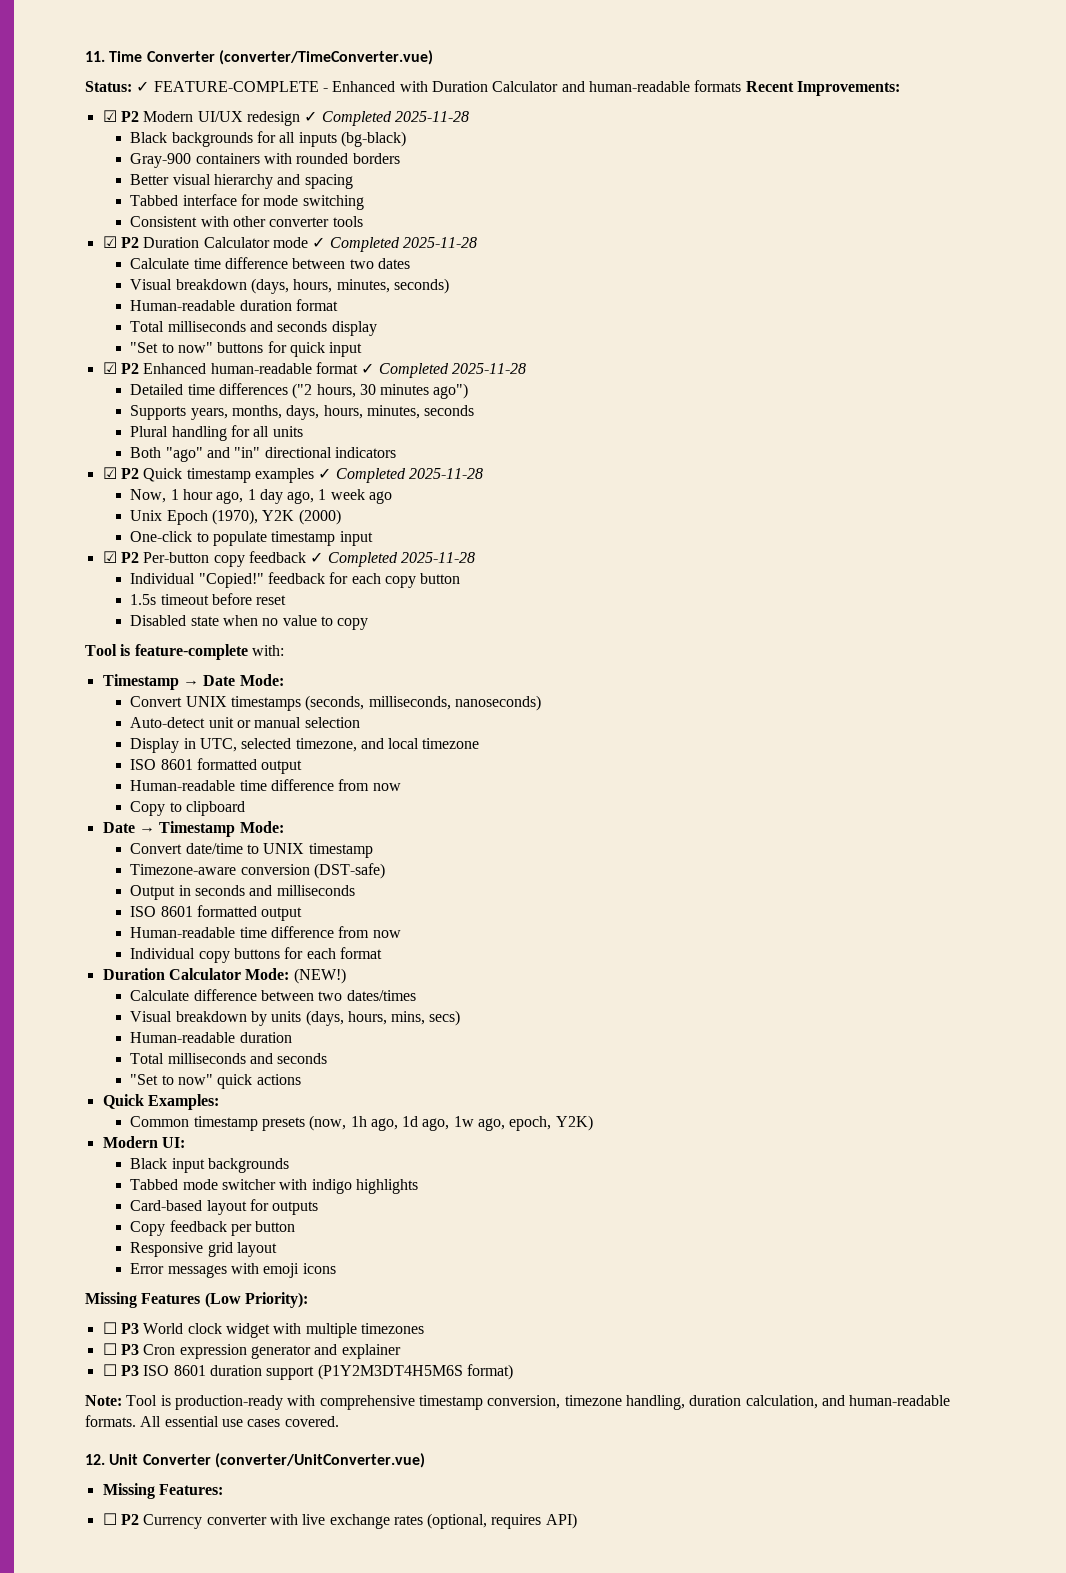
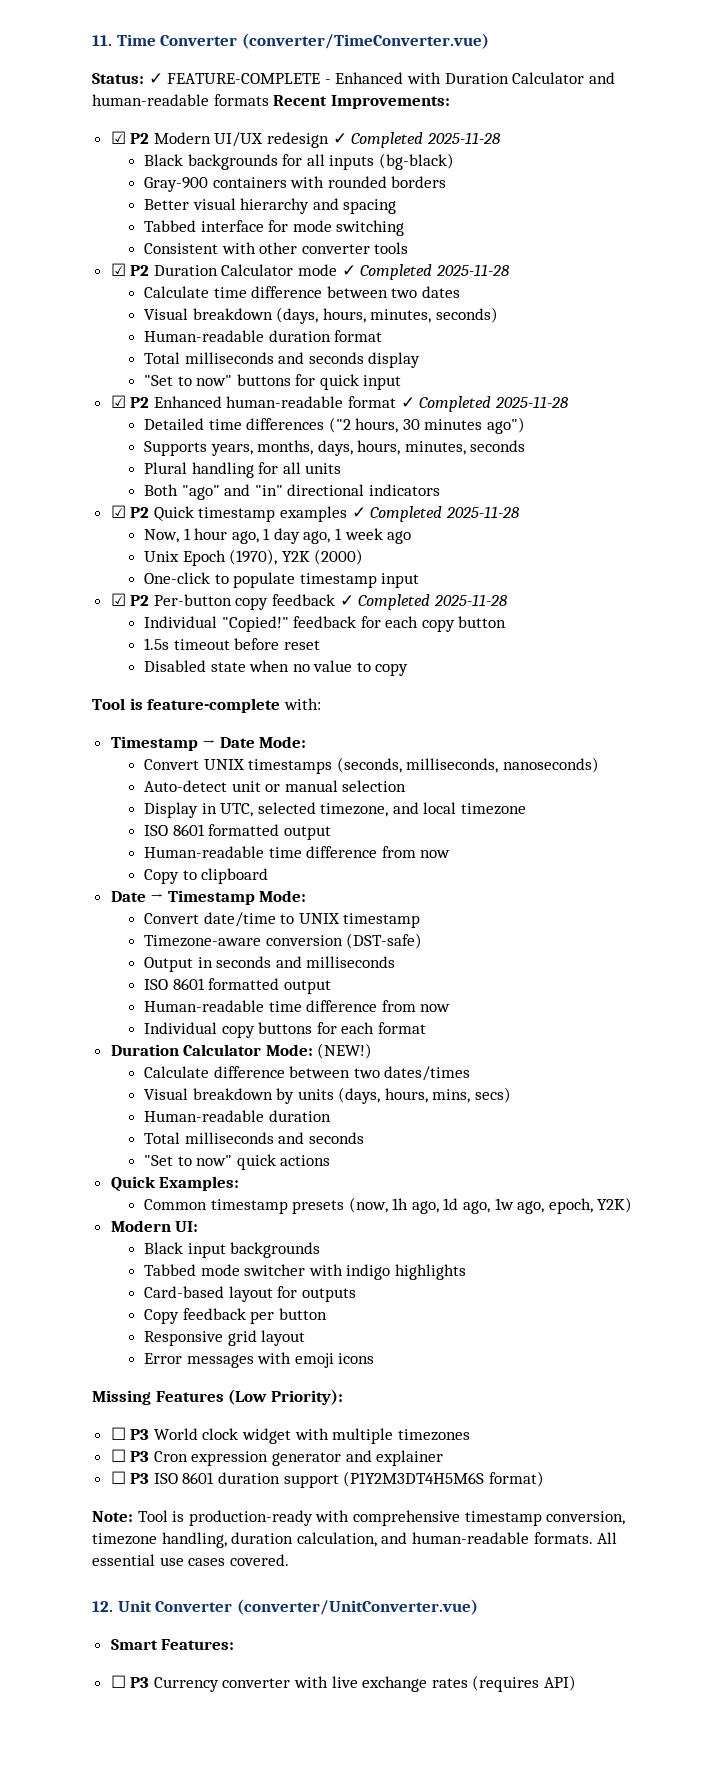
- Missing Features:
+ Smart Features:
- ☐ P2 Currency converter with live exchange rates (optional, requires API)
+ ☐ P3 Currency converter with live exchange rates (requires API)

